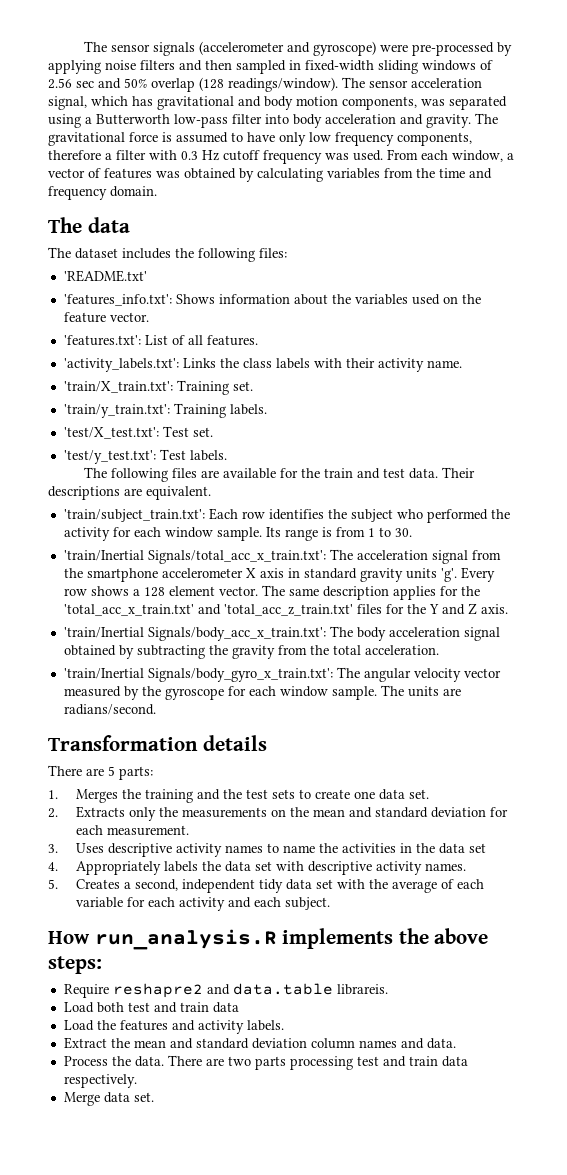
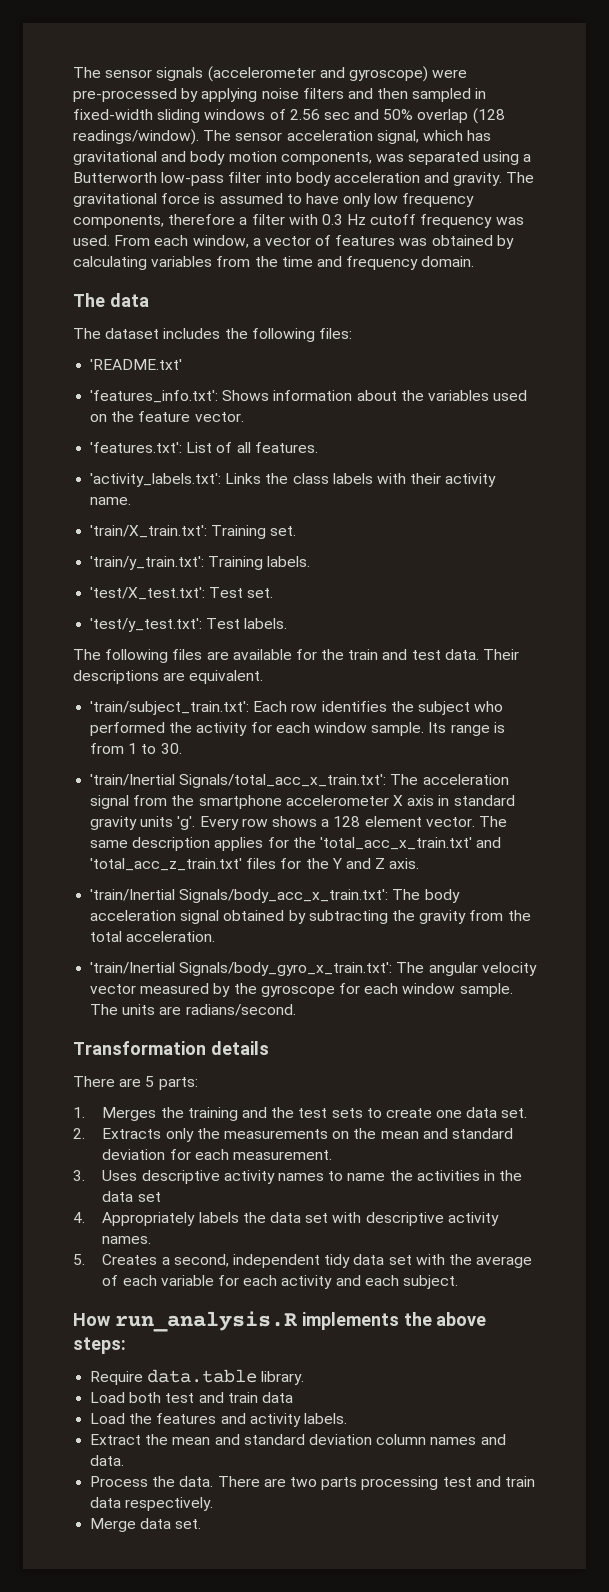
- Require reshapre2 and data.table librareis.
+ Require data.table library.

